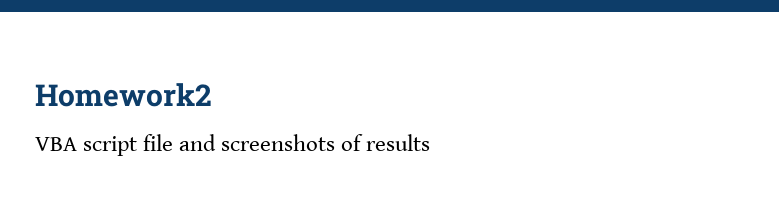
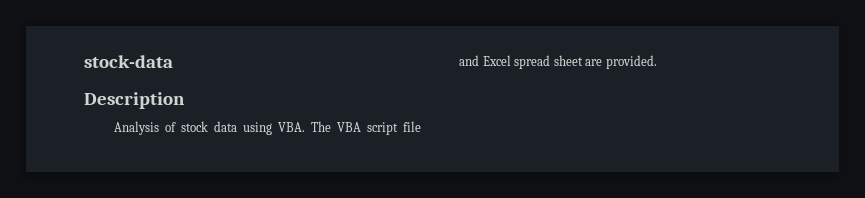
- Homework2
- VBA script file and screenshots of results
+ stock-data
+ Description
+ Analysis of stock data using VBA. The VBA script file and Excel spread sheet are provided.

